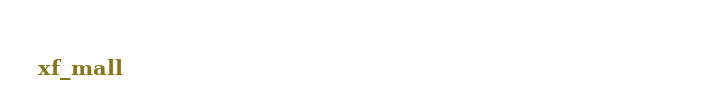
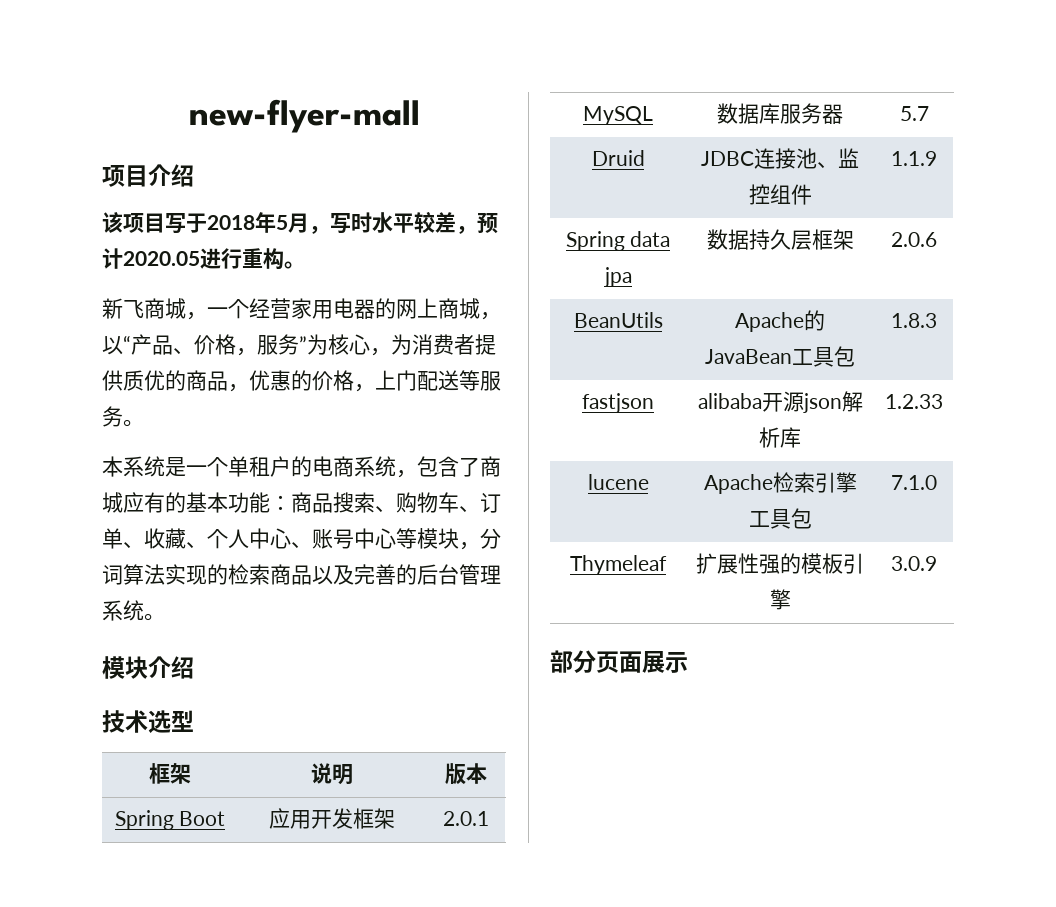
- xf_mall
+ new-flyer-mall
+ 项目介绍
+ 该项目写于2018年5月，写时水平较差，预计2020.05进行重构。
+ 新飞商城，一个经营家用电器的网上商城，以“产品、价格，服务”为核心，为消费者提供质优的商品，优惠的价格，上门配送等服务。
+ 本系统是一个单租户的电商系统，包含了商城应有的基本功能：商品搜索、购物车、订单、收藏、个人中心、账号中心等模块，分词算法实现的检索商品以及完善的后台管理系统。
+ 模块介绍
+ 技术选型
+ 框架 | 说明 | 版本
+ Spring Boot | 应用开发框架 | 2.0.1
+ MySQL | 数据库服务器 | 5.7
+ Druid | JDBC连接池、监控组件 | 1.1.9
+ Spring data jpa | 数据持久层框架 | 2.0.6
+ BeanUtils | Apache的JavaBean工具包 | 1.8.3
+ fastjson | alibaba开源json解析库 | 1.2.33
+ lucene | Apache检索引擎工具包 | 7.1.0
+ Thymeleaf | 扩展性强的模板引擎 | 3.0.9
+ 部分页面展示

